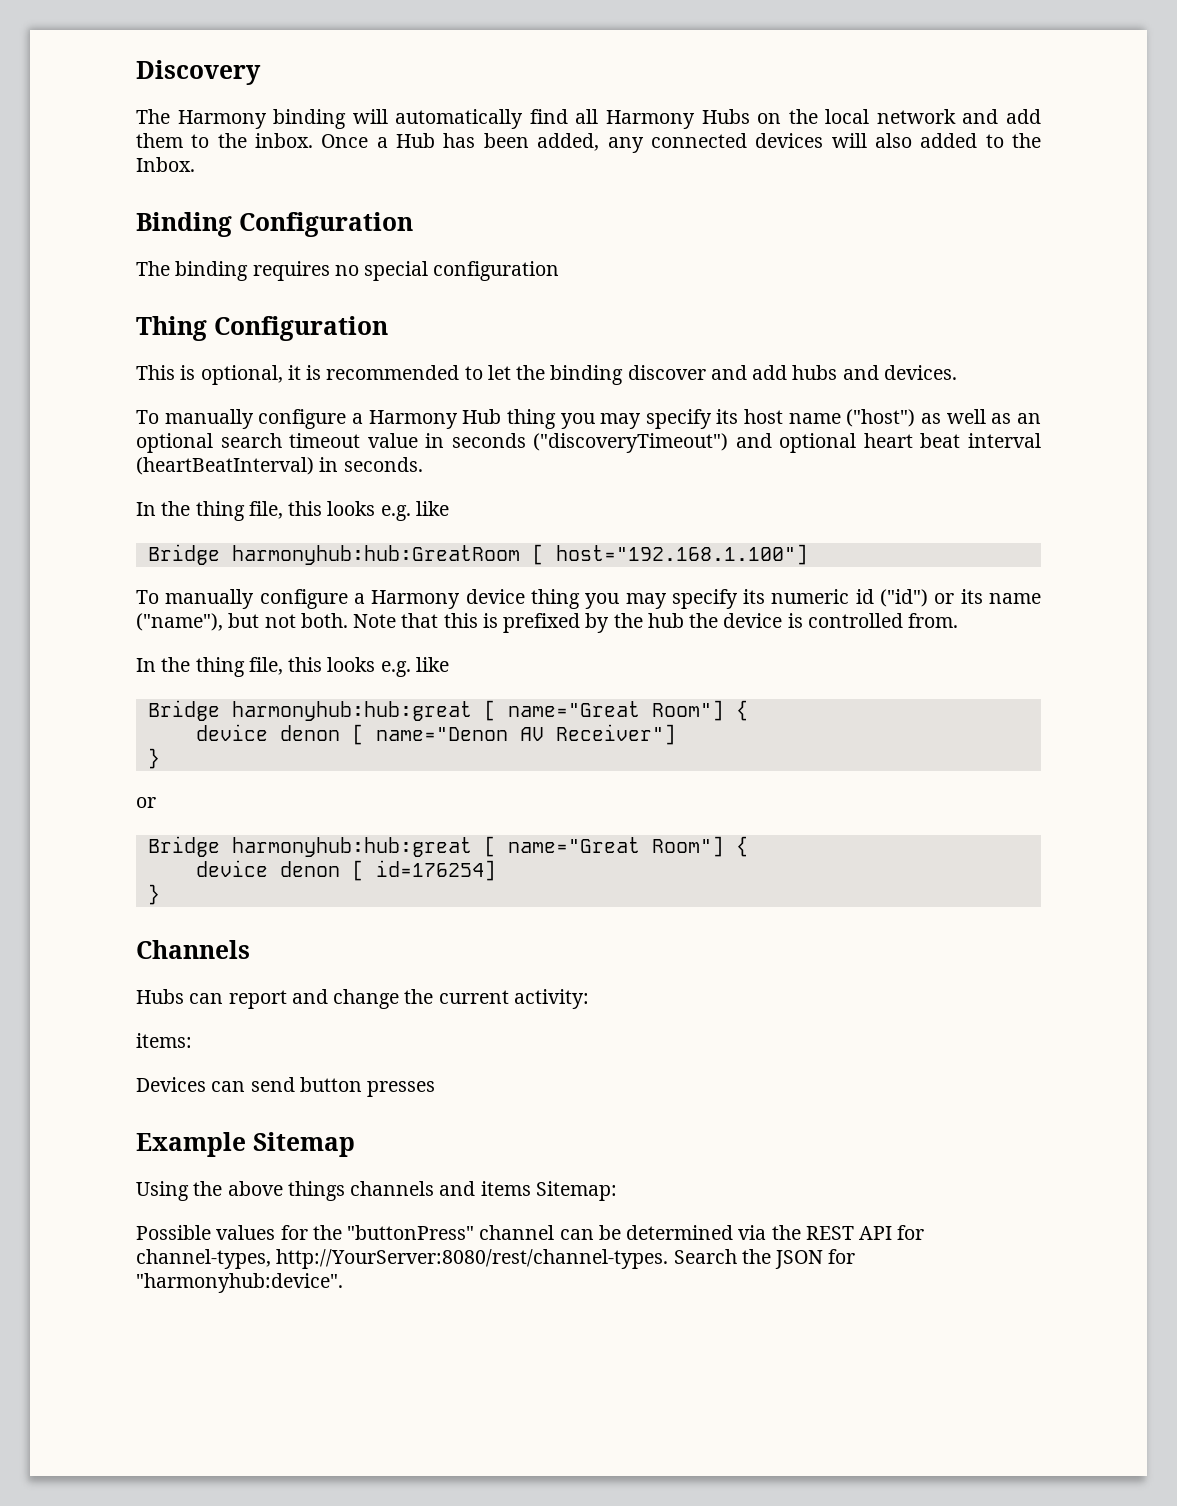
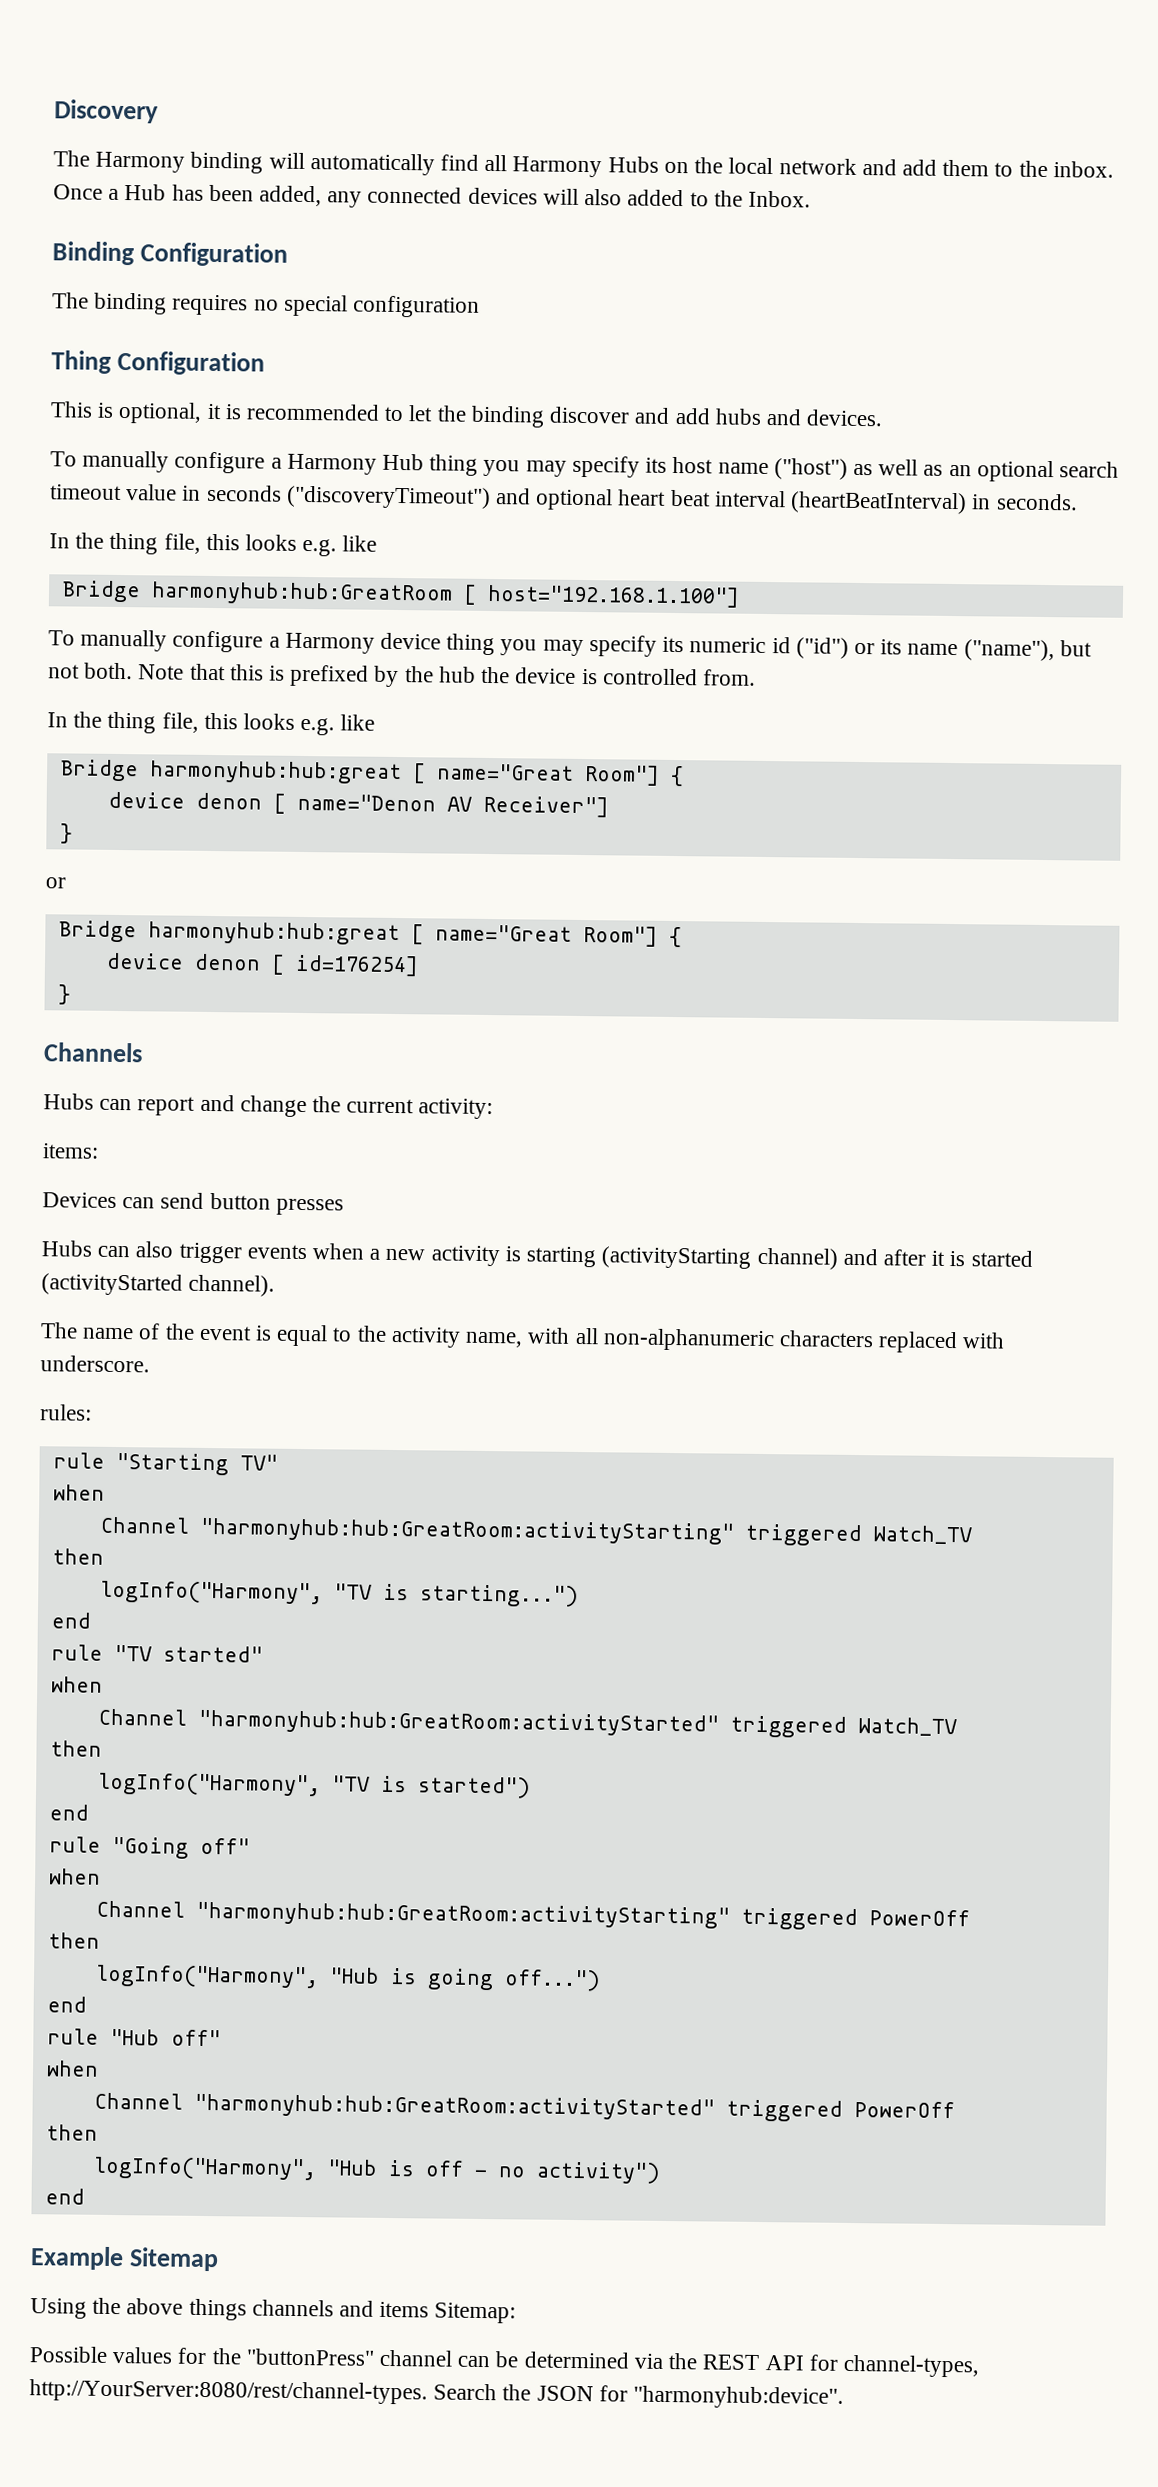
+ Hubs can also trigger events when a new activity is starting (activityStarting channel) and after it is started (activityStarted channel).
+ The name of the event is equal to the activity name, with all non-alphanumeric characters replaced with underscore.
+ rules:
+ rule "Starting TV"
+ when
+ Channel "harmonyhub:hub:GreatRoom:activityStarting" triggered Watch_TV
+ then
+ logInfo("Harmony", "TV is starting...")
+ end
+ rule "TV started"
+ when
+ Channel "harmonyhub:hub:GreatRoom:activityStarted" triggered Watch_TV
+ then
+ logInfo("Harmony", "TV is started")
+ end
+ rule "Going off"
+ when
+ Channel "harmonyhub:hub:GreatRoom:activityStarting" triggered PowerOff
+ then
+ logInfo("Harmony", "Hub is going off...")
+ end
+ rule "Hub off"
+ when
+ Channel "harmonyhub:hub:GreatRoom:activityStarted" triggered PowerOff
+ then
+ logInfo("Harmony", "Hub is off - no activity")
+ end

